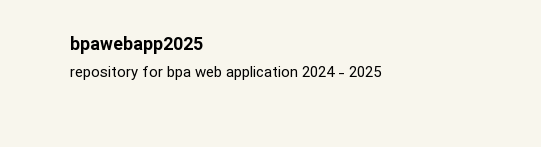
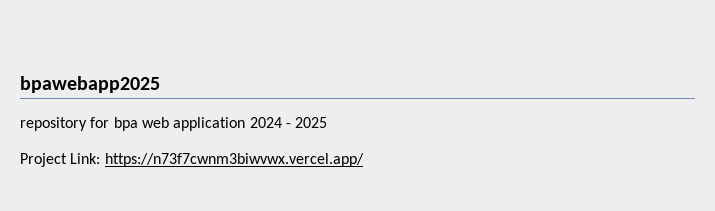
+ Project Link: https://n73f7cwnm3biwvwx.vercel.app/

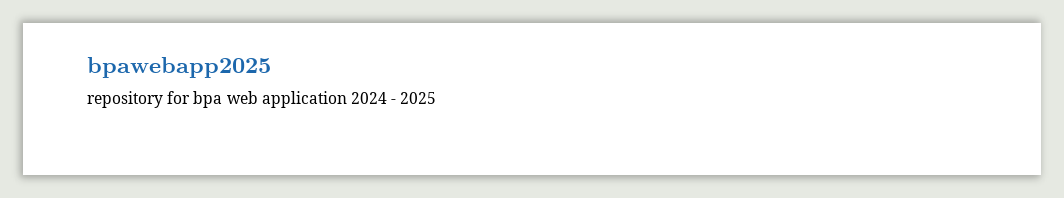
- Project Link: https://n73f7cwnm3biwvwx.vercel.app/

